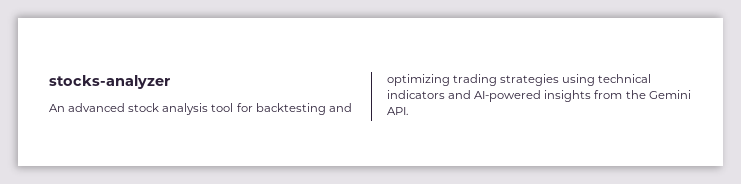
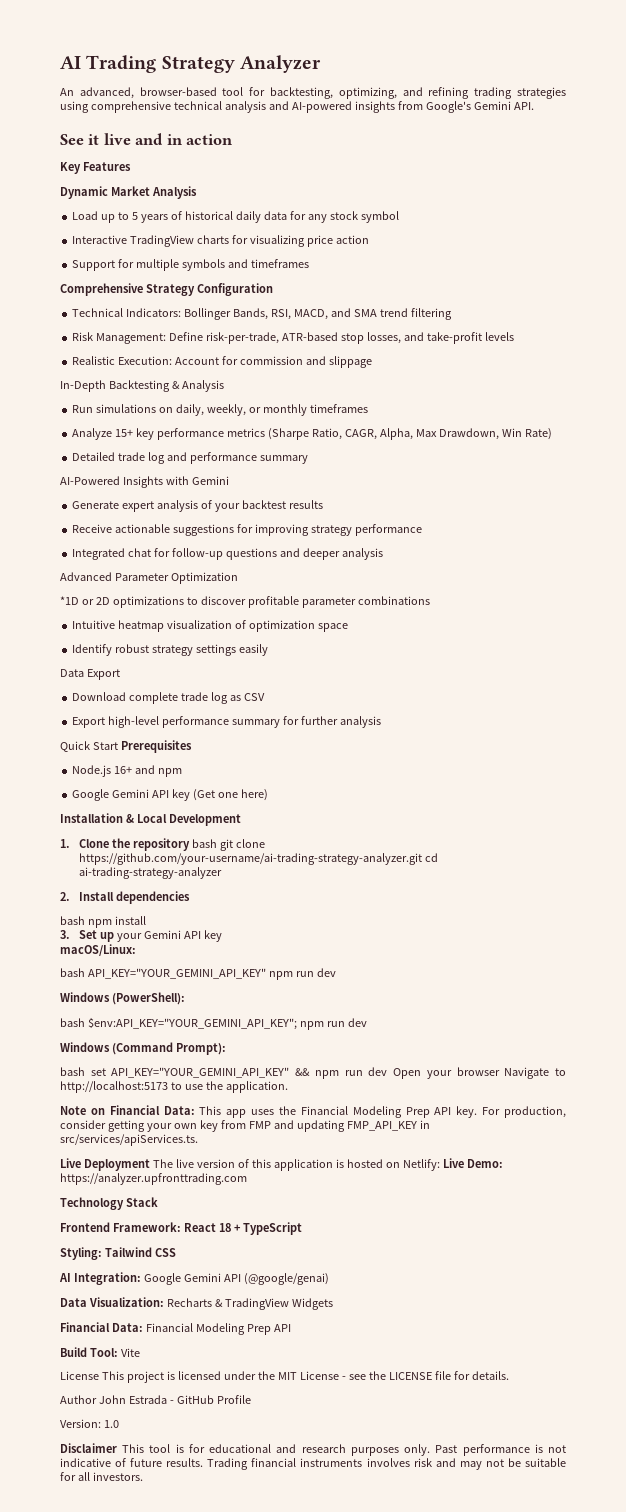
- stocks-analyzer
- An advanced stock analysis tool for backtesting and optimizing trading strategies using technical indicators and AI-powered insights from the Gemini API.
+ AI Trading Strategy Analyzer
+ An advanced, browser-based tool for backtesting, optimizing, and refining trading strategies using comprehensive technical analysis and AI-powered insights from Google's Gemini API.
+ See it live and in action
+ Key Features
+ Dynamic Market Analysis
+ Load up to 5 years of historical daily data for any stock symbol
+ Interactive TradingView charts for visualizing price action
+ Support for multiple symbols and timeframes
+ Comprehensive Strategy Configuration
+ Technical Indicators: Bollinger Bands, RSI, MACD, and SMA trend filtering
+ Risk Management: Define risk-per-trade, ATR-based stop losses, and take-profit levels
+ Realistic Execution: Account for commission and slippage
+ In-Depth Backtesting & Analysis
+ Run simulations on daily, weekly, or monthly timeframes
+ Analyze 15+ key performance metrics (Sharpe Ratio, CAGR, Alpha, Max Drawdown, Win Rate)
+ Detailed trade log and performance summary
+ AI-Powered Insights with Gemini
+ Generate expert analysis of your backtest results
+ Receive actionable suggestions for improving strategy performance
+ Integrated chat for follow-up questions and deeper analysis
+ Advanced Parameter Optimization
+ *1D or 2D optimizations to discover profitable parameter combinations
+ Intuitive heatmap visualization of optimization space
+ Identify robust strategy settings easily
+ Data Export
+ Download complete trade log as CSV
+ Export high-level performance summary for further analysis
+ Quick Start Prerequisites
+ Node.js 16+ and npm
+ Google Gemini API key (Get one here)
+ Installation & Local Development
+ 1. Clone the repository bash git clone https://github.com/your-username/ai-trading-strategy-analyzer.git cd ai-trading-strategy-analyzer
+ 2. Install dependencies
+ bash npm install
+ 3. Set up your Gemini API key
+ macOS/Linux:
+ bash API_KEY="YOUR_GEMINI_API_KEY" npm run dev
+ Windows (PowerShell):
+ bash $env:API_KEY="YOUR_GEMINI_API_KEY"; npm run dev
+ Windows (Command Prompt):
+ bash set API_KEY="YOUR_GEMINI_API_KEY" && npm run dev Open your browser Navigate to http://localhost:5173 to use the application.
+ Note on Financial Data: This app uses the Financial Modeling Prep API key. For production, consider getting your own key from FMP and updating FMP_API_KEY in src/services/apiServices.ts.
+ Live Deployment The live version of this application is hosted on Netlify: Live Demo: https://analyzer.upfronttrading.com
+ Technology Stack
+ Frontend Framework: React 18 + TypeScript
+ Styling: Tailwind CSS
+ AI Integration: Google Gemini API (@google/genai)
+ Data Visualization: Recharts & TradingView Widgets
+ Financial Data: Financial Modeling Prep API
+ Build Tool: Vite
+ License This project is licensed under the MIT License - see the LICENSE file for details.
+ Author John Estrada - GitHub Profile
+ Version: 1.0
+ Disclaimer This tool is for educational and research purposes only. Past performance is not indicative of future results. Trading financial instruments involves risk and may not be suitable for all investors.

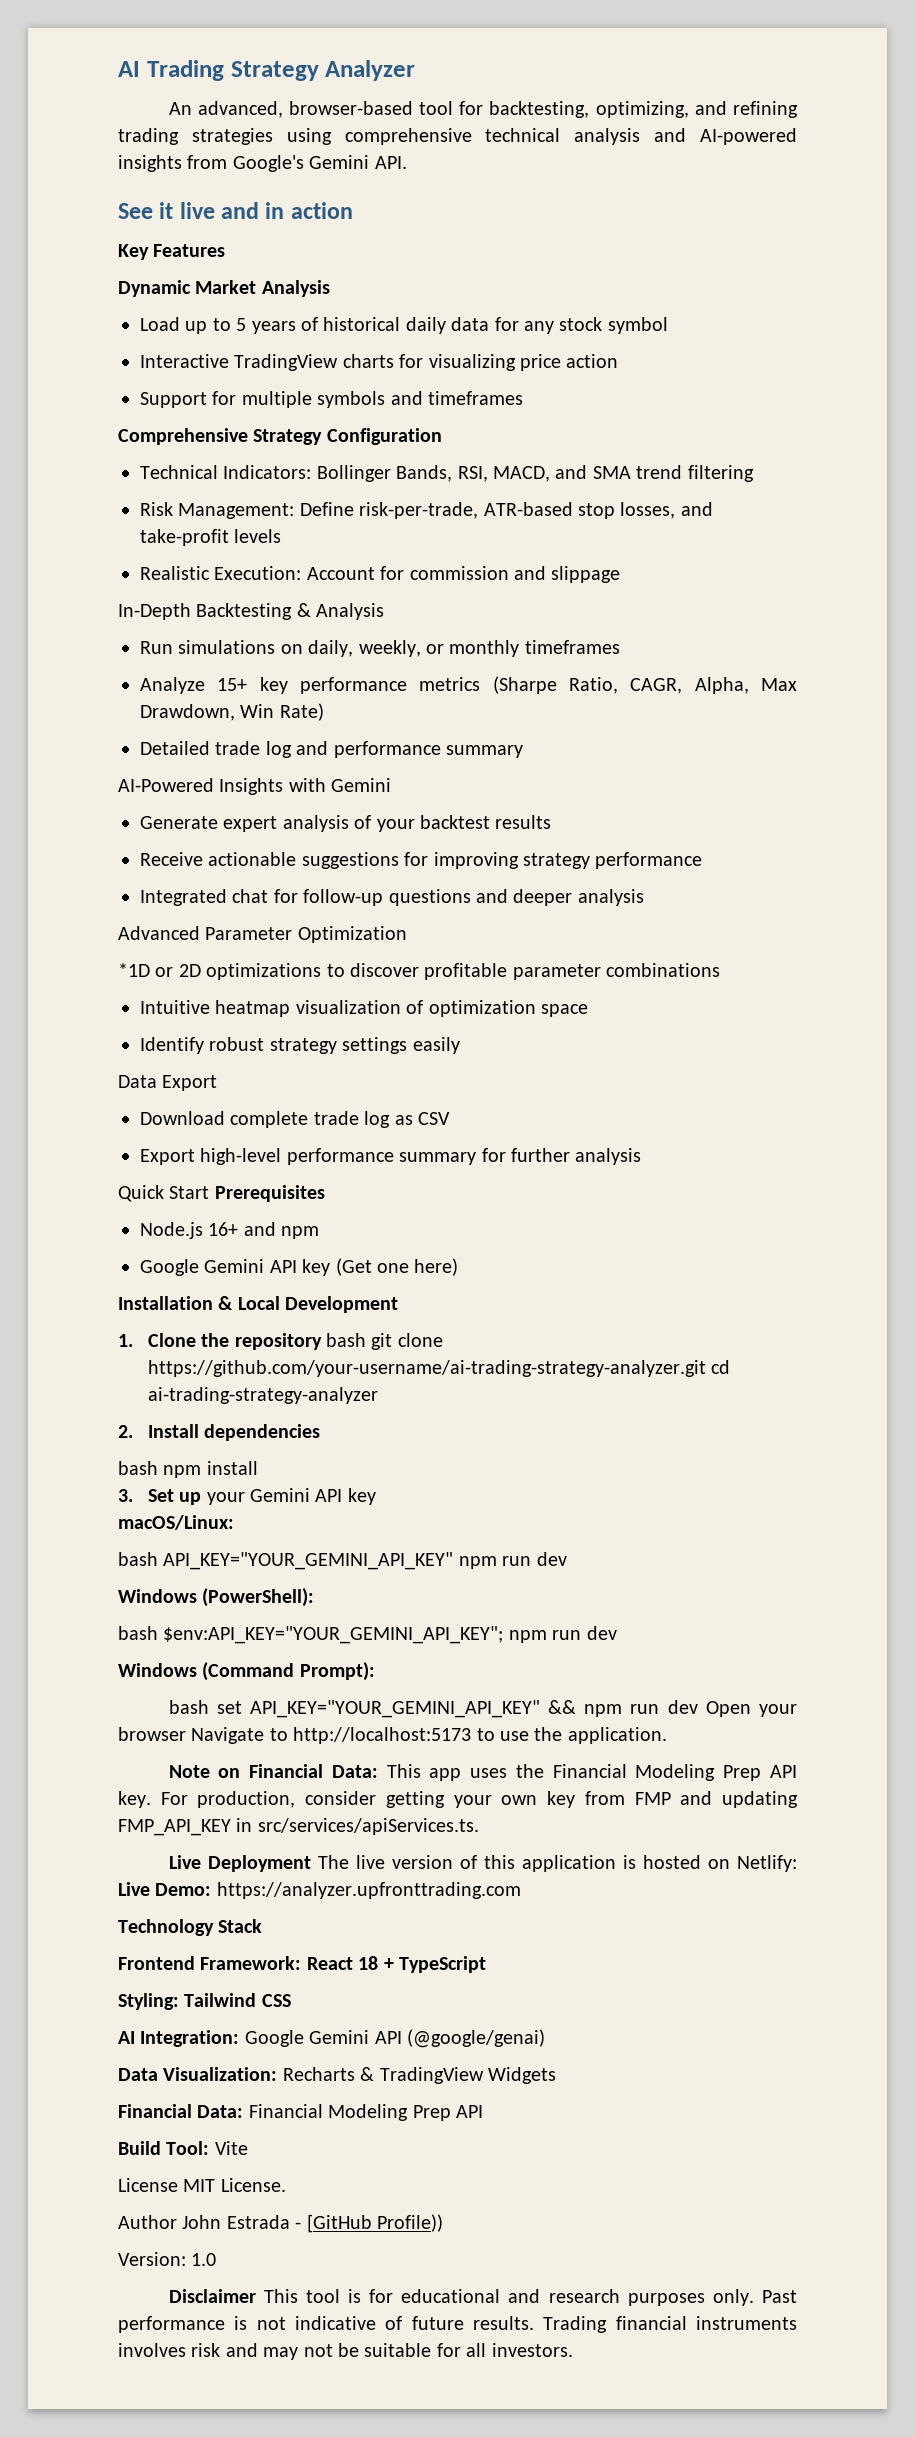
- License This project is licensed under the MIT License - see the LICENSE file for details.
+ License MIT License.
- Author John Estrada - GitHub Profile
+ Author John Estrada - [GitHub Profile))

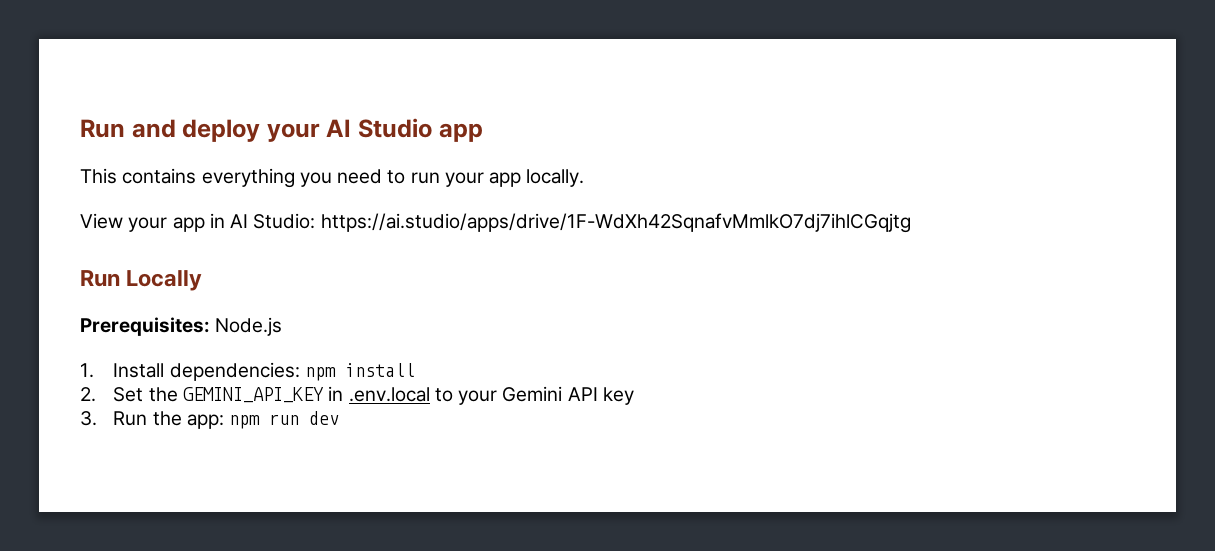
- AI Trading Strategy Analyzer
- An advanced, browser-based tool for backtesting, optimizing, and refining trading strategies using comprehensive technical analysis and AI-powered insights from Google's Gemini API.
- See it live and in action
- Key Features
- Dynamic Market Analysis
- Load up to 5 years of historical daily data for any stock symbol
- Interactive TradingView charts for visualizing price action
- Support for multiple symbols and timeframes
- Comprehensive Strategy Configuration
- Technical Indicators: Bollinger Bands, RSI, MACD, and SMA trend filtering
- Risk Management: Define risk-per-trade, ATR-based stop losses, and take-profit levels
- Realistic Execution: Account for commission and slippage
- In-Depth Backtesting & Analysis
- Run simulations on daily, weekly, or monthly timeframes
- Analyze 15+ key performance metrics (Sharpe Ratio, CAGR, Alpha, Max Drawdown, Win Rate)
- Detailed trade log and performance summary
- AI-Powered Insights with Gemini
- Generate expert analysis of your backtest results
- Receive actionable suggestions for improving strategy performance
- Integrated chat for follow-up questions and deeper analysis
- Advanced Parameter Optimization
- *1D or 2D optimizations to discover profitable parameter combinations
- Intuitive heatmap visualization of optimization space
- Identify robust strategy settings easily
- Data Export
- Download complete trade log as CSV
- Export high-level performance summary for further analysis
- Quick Start Prerequisites
- Node.js 16+ and npm
- Google Gemini API key (Get one here)
- Installation & Local Development
- 1. Clone the repository bash git clone https://github.com/your-username/ai-trading-strategy-analyzer.git cd ai-trading-strategy-analyzer
- 2. Install dependencies
- bash npm install
- 3. Set up your Gemini API key
+ Run and deploy your AI Studio app
+ This contains everything you need to run your app locally.
+ View your app in AI Studio: https://ai.studio/apps/drive/1F-WdXh42SqnafvMmlkO7dj7ihlCGqjtg
+ Run Locally
+ Prerequisites: Node.js
+ 1. Install dependencies: npm install
+ 2. Set the GEMINI_API_KEY in .env.local to your Gemini API key
- macOS/Linux:
- bash API_KEY="YOUR_GEMINI_API_KEY" npm run dev
- Windows (PowerShell):
- bash $env:API_KEY="YOUR_GEMINI_API_KEY"; npm run dev
- Windows (Command Prompt):
- bash set API_KEY="YOUR_GEMINI_API_KEY" && npm run dev Open your browser Navigate to http://localhost:5173 to use the application.
- Note on Financial Data: This app uses the Financial Modeling Prep API key. For production, consider getting your own key from FMP and updating FMP_API_KEY in src/services/apiServices.ts.
- Live Deployment The live version of this application is hosted on Netlify: Live Demo: https://analyzer.upfronttrading.com
- Technology Stack
- Frontend Framework: React 18 + TypeScript
- Styling: Tailwind CSS
- AI Integration: Google Gemini API (@google/genai)
- Data Visualization: Recharts & TradingView Widgets
- Financial Data: Financial Modeling Prep API
- Build Tool: Vite
- License MIT License.
- Author John Estrada - [GitHub Profile))
- Version: 1.0
- Disclaimer This tool is for educational and research purposes only. Past performance is not indicative of future results. Trading financial instruments involves risk and may not be suitable for all investors.
+ 3. Run the app: npm run dev

